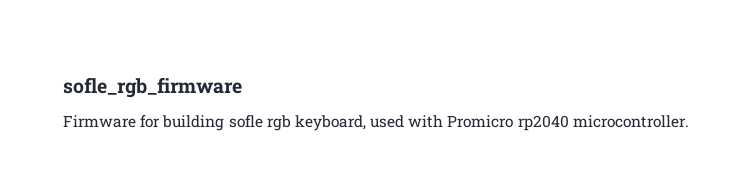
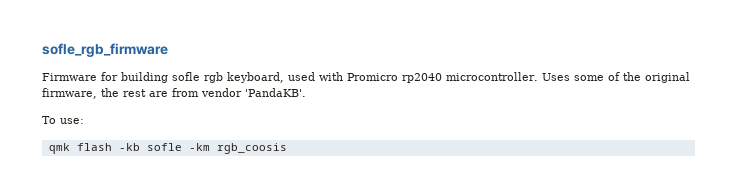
+ Uses some of the original firmware, the rest are from vendor 'PandaKB'.
+ To use:
+ qmk flash -kb sofle -km rgb_coosis

